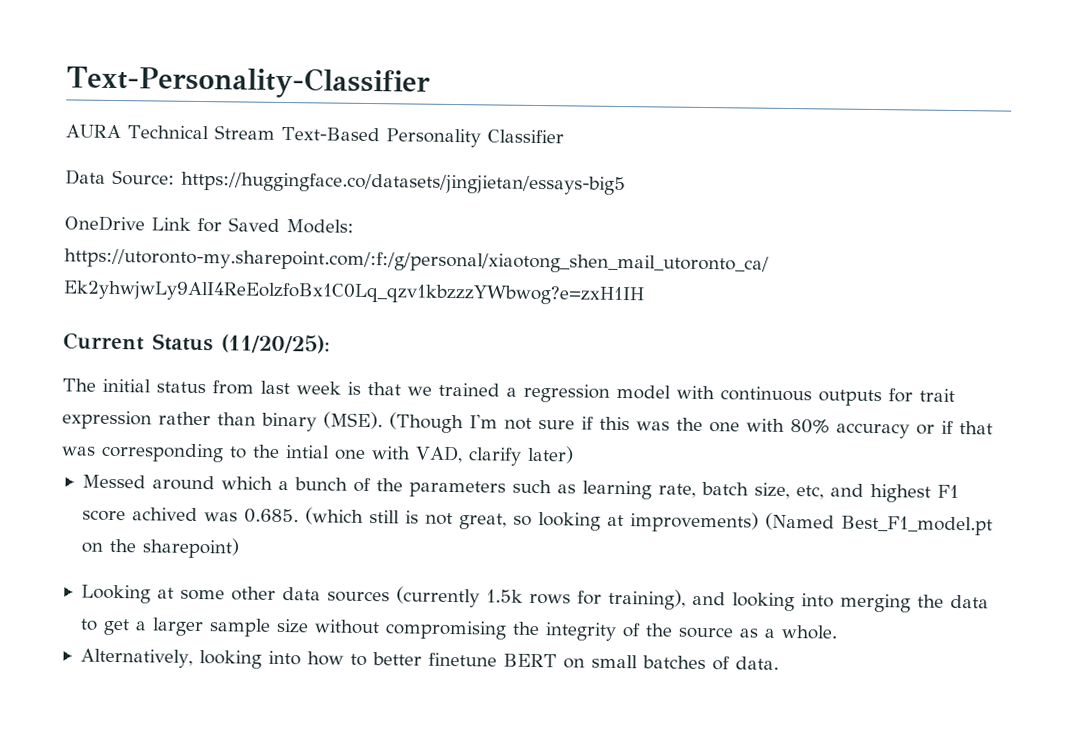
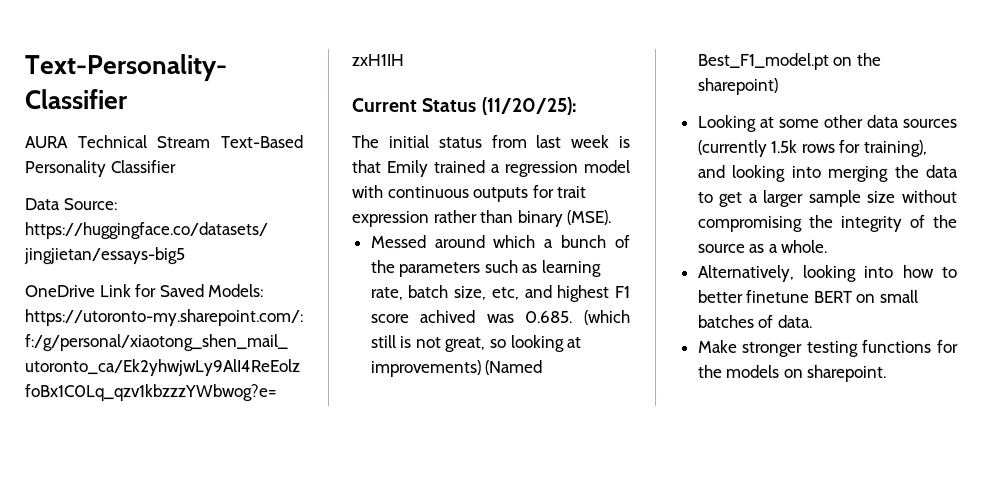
- The initial status from last week is that we trained a regression model with continuous outputs for trait expression rather than binary (MSE). (Though I'm not sure if this was the one with 80% accuracy or if that was corresponding to the intial one with VAD, clarify later)
+ The initial status from last week is that Emily trained a regression model with continuous outputs for trait expression rather than binary (MSE).
+ Make stronger testing functions for the models on sharepoint.

